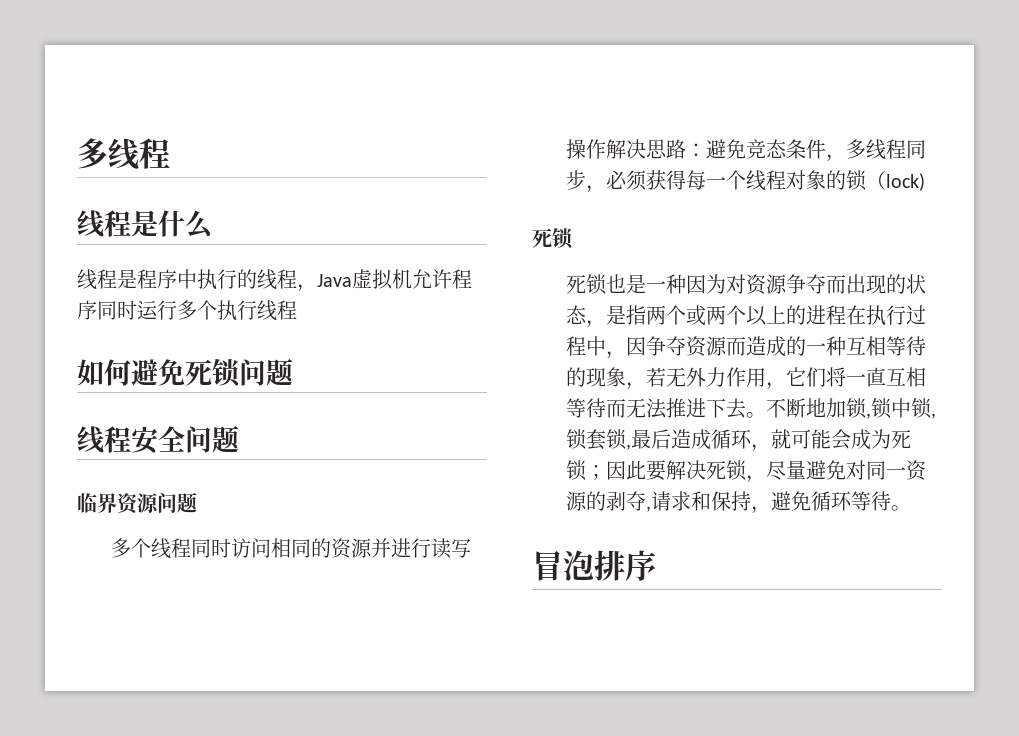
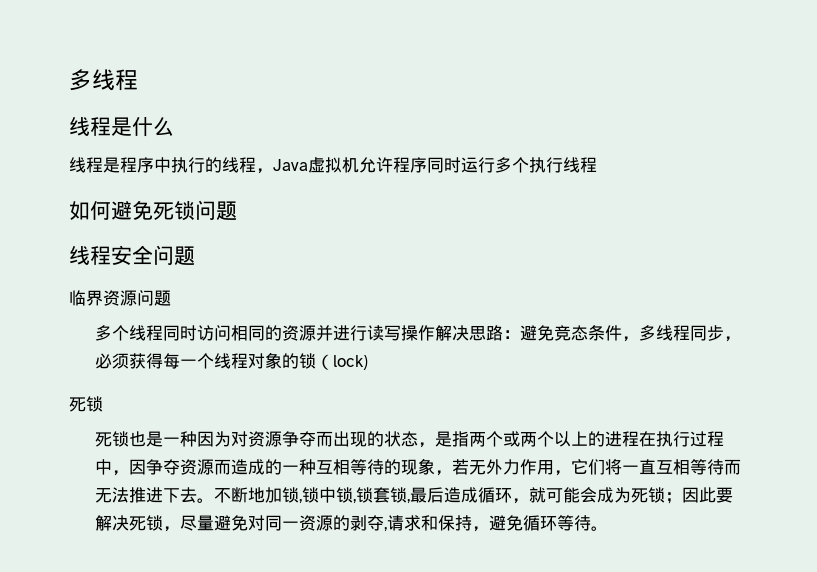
- 冒泡排序

